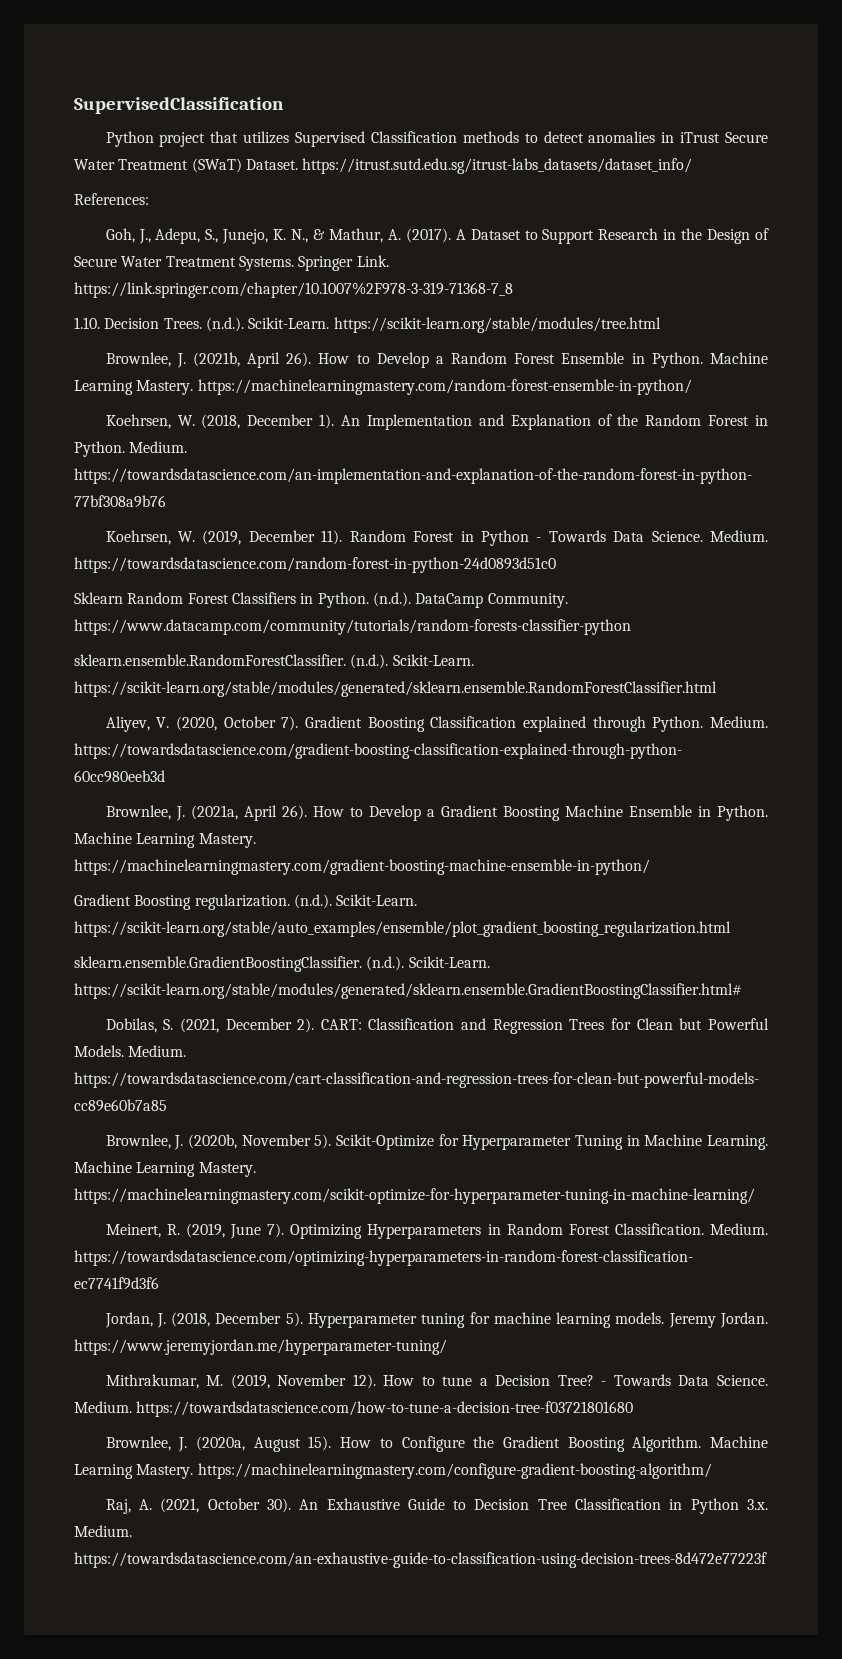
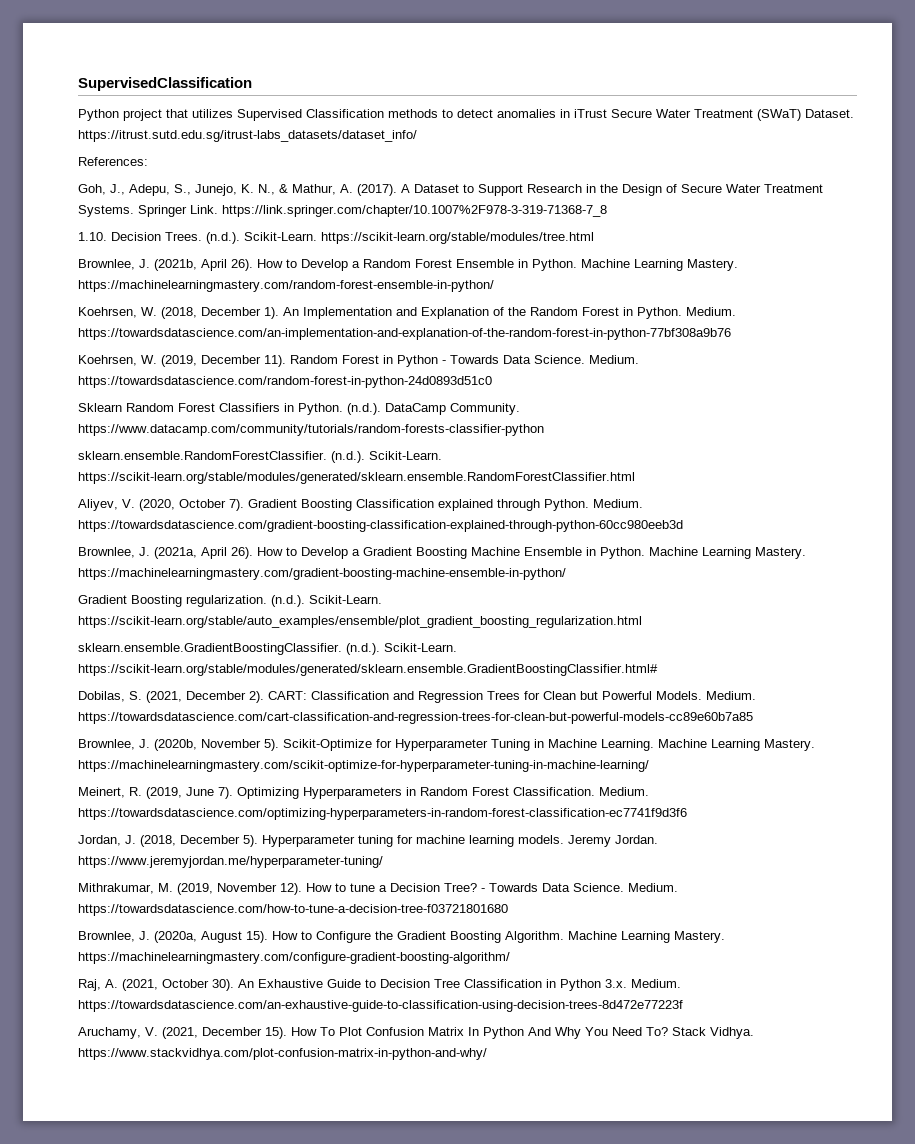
+ Aruchamy, V. (2021, December 15). How To Plot Confusion Matrix In Python And Why You Need To? Stack Vidhya. https://www.stackvidhya.com/plot-confusion-matrix-in-python-and-why/

